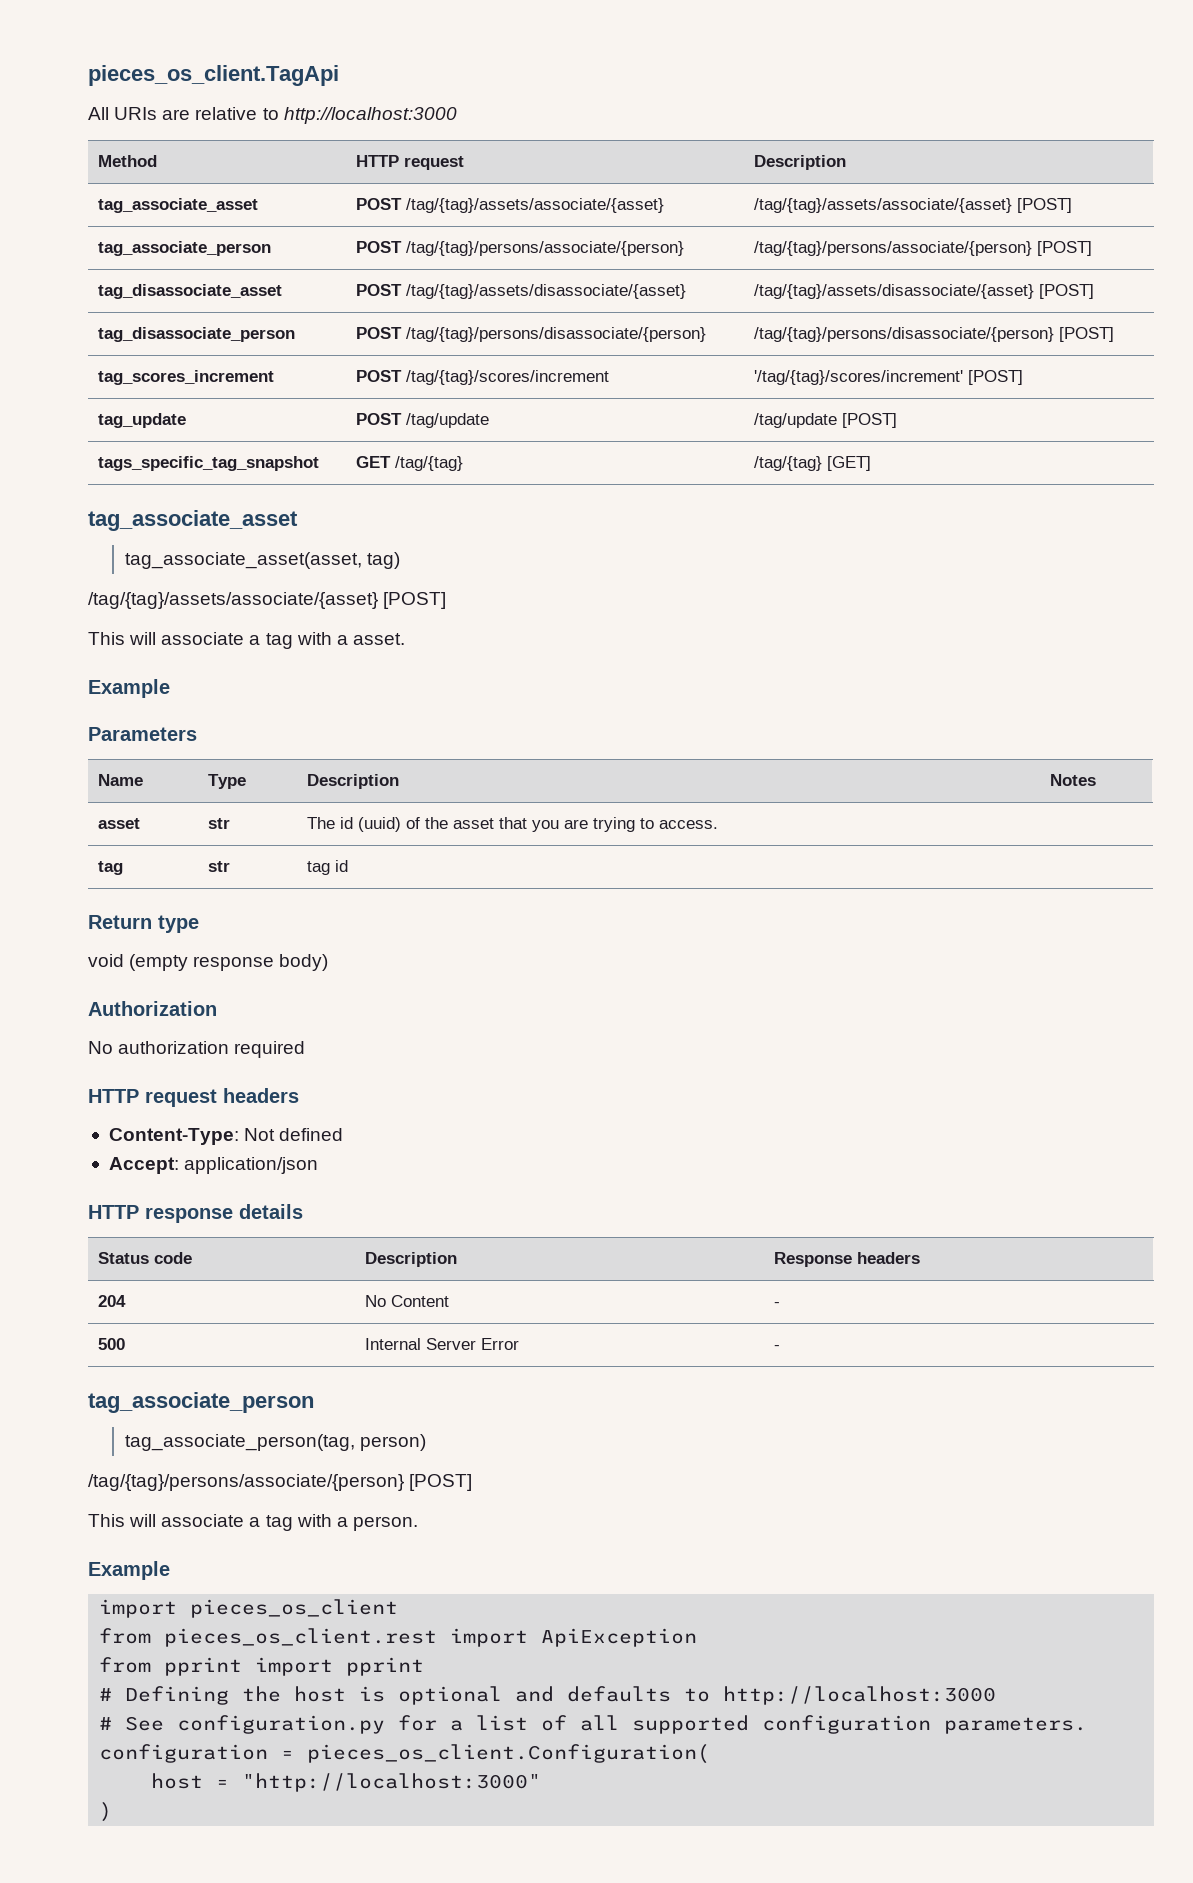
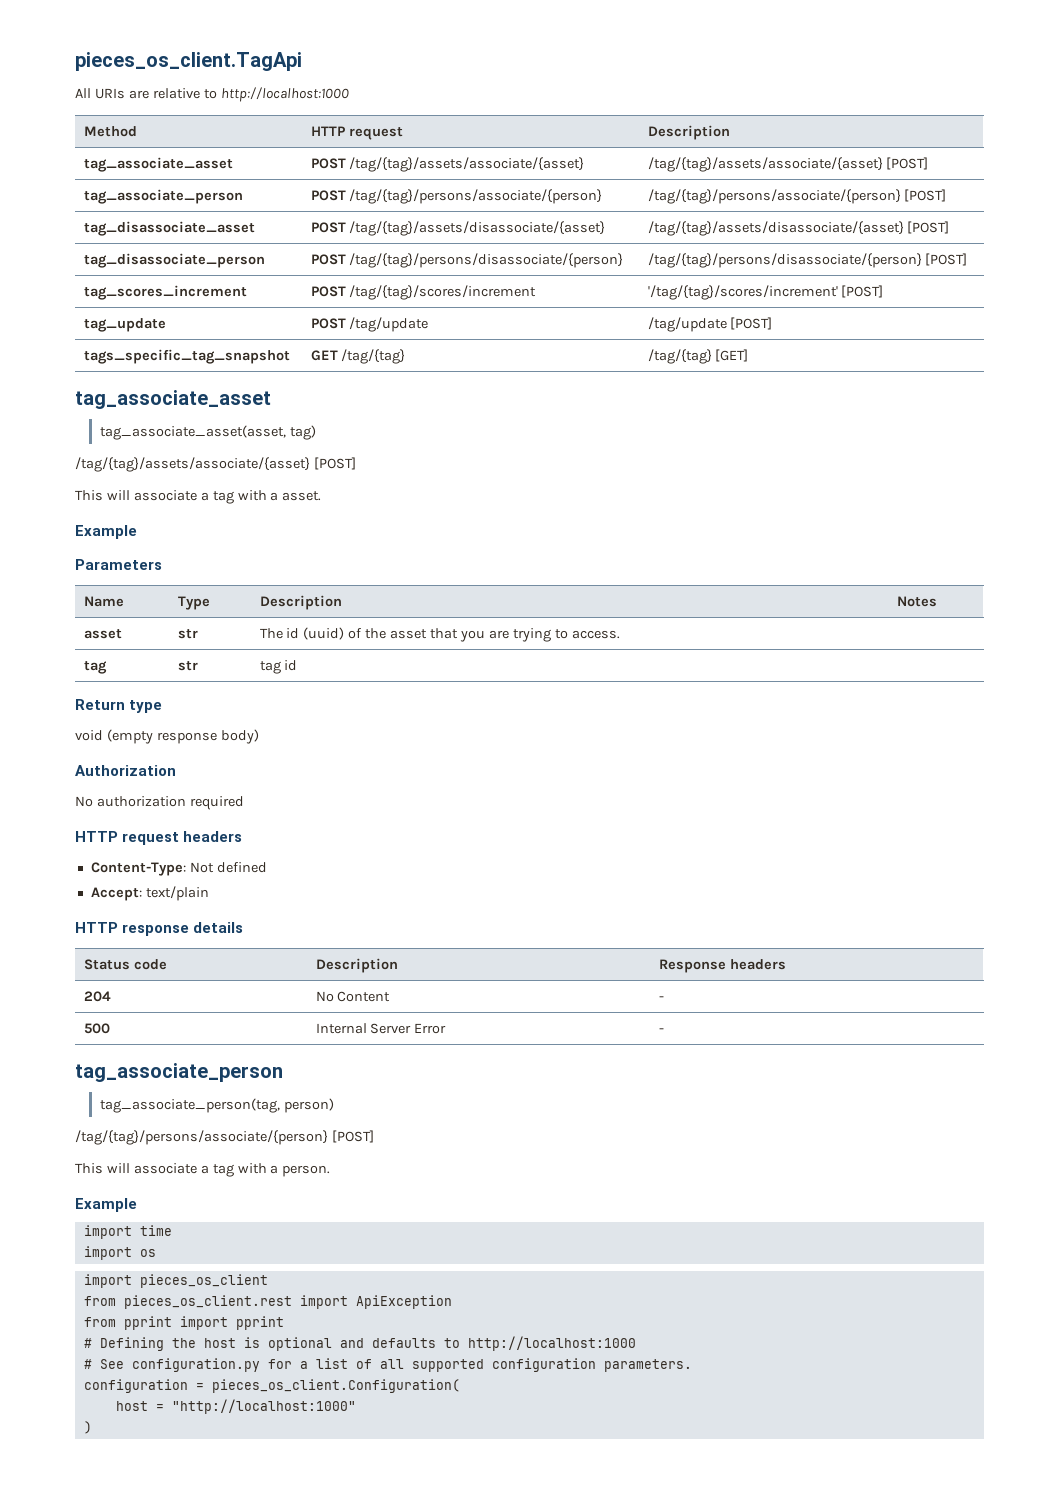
- All URIs are relative to http://localhost:3000
+ All URIs are relative to http://localhost:1000
- Accept: application/json
+ Accept: text/plain
+ import time
+ import os
- # Defining the host is optional and defaults to http://localhost:3000
+ # Defining the host is optional and defaults to http://localhost:1000
- host = "http://localhost:3000"
+ host = "http://localhost:1000"

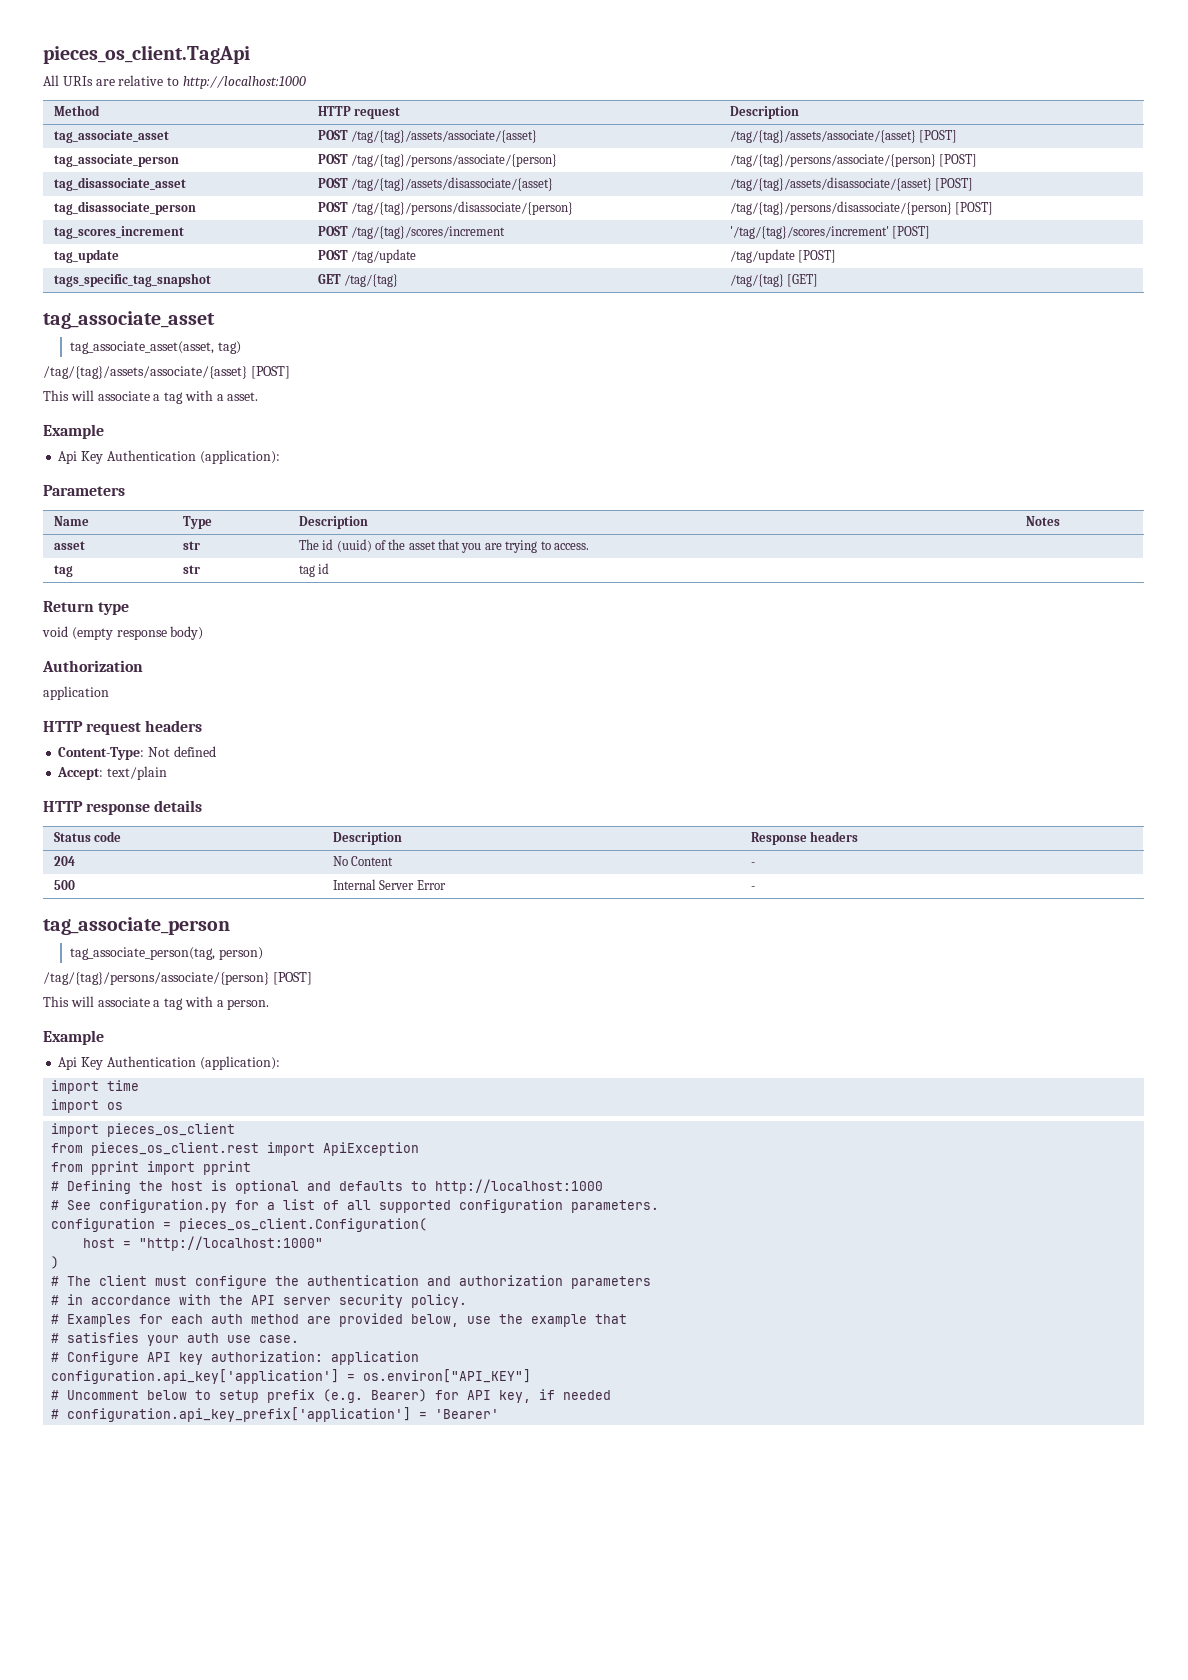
  This will associate a tag with a asset.
  Example
+ Api Key Authentication (application):
  Authorization
- No authorization required
+ application
  This will associate a tag with a person.
  Example
+ Api Key Authentication (application):
+ # The client must configure the authentication and authorization parameters
+ # in accordance with the API server security policy.
+ # Examples for each auth method are provided below, use the example that
+ # satisfies your auth use case.
+ # Configure API key authorization: application
+ configuration.api_key['application'] = os.environ["API_KEY"]
+ # Uncomment below to setup prefix (e.g. Bearer) for API key, if needed
+ # configuration.api_key_prefix['application'] = 'Bearer'

